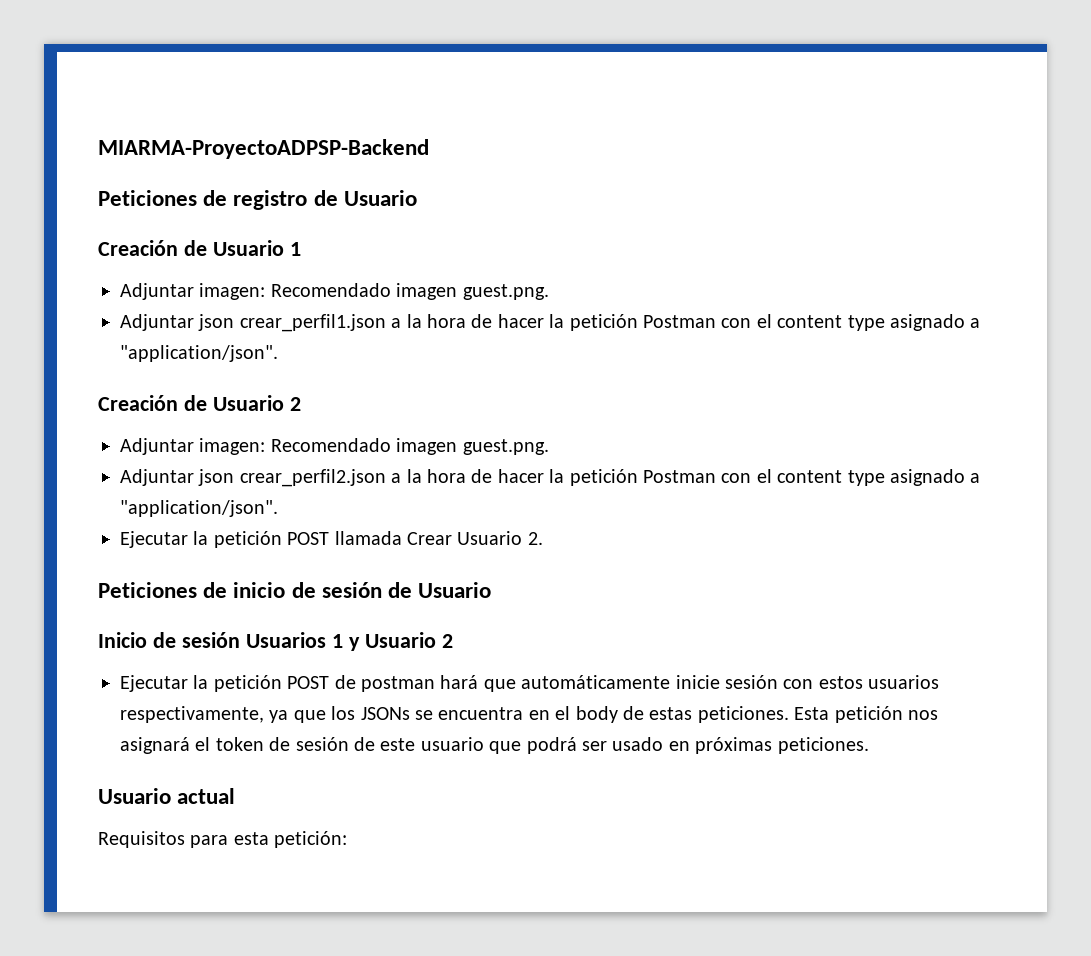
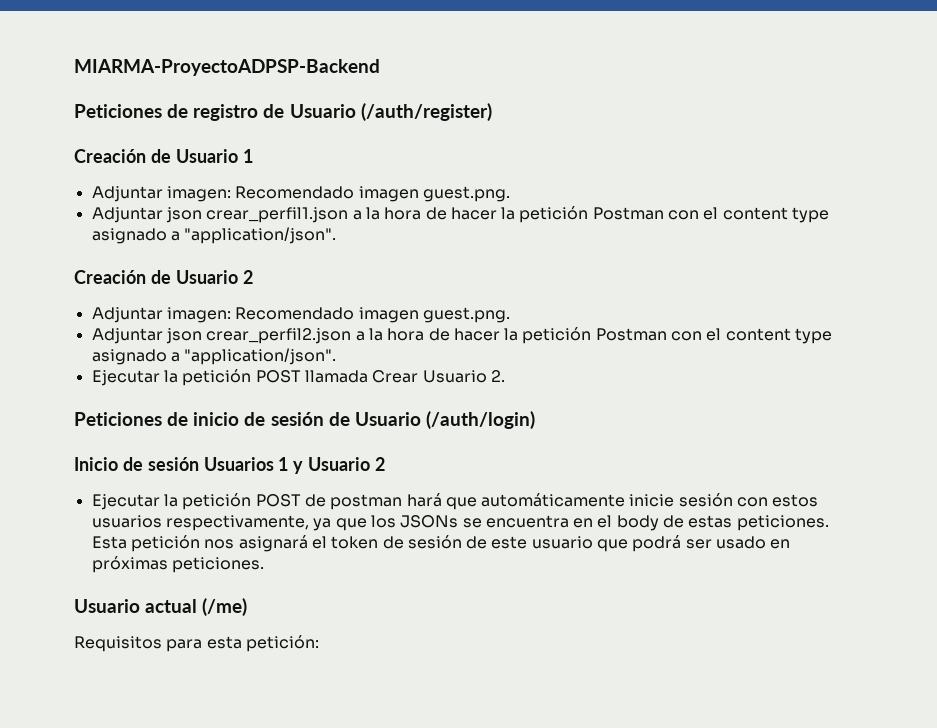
- Peticiones de registro de Usuario
+ Peticiones de registro de Usuario (/auth/register)
- Peticiones de inicio de sesión de Usuario
+ Peticiones de inicio de sesión de Usuario (/auth/login)
- Usuario actual
+ Usuario actual (/me)

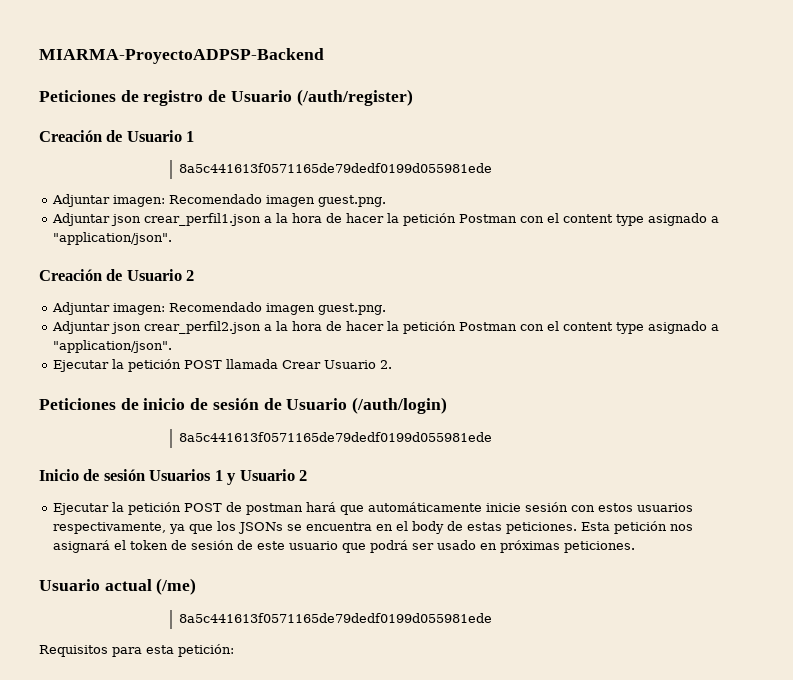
  Creación de Usuario 1
+ 8a5c441613f0571165de79dedf0199d055981ede
  Peticiones de inicio de sesión de Usuario (/auth/login)
+ 8a5c441613f0571165de79dedf0199d055981ede
  Usuario actual (/me)
+ 8a5c441613f0571165de79dedf0199d055981ede

